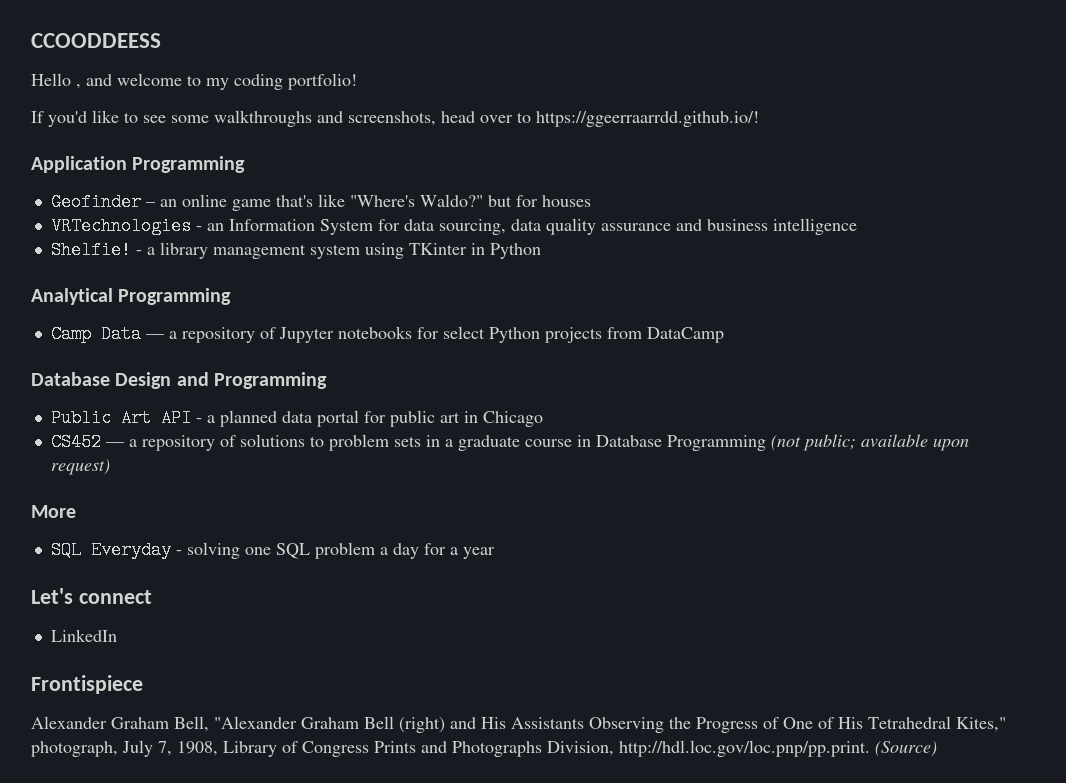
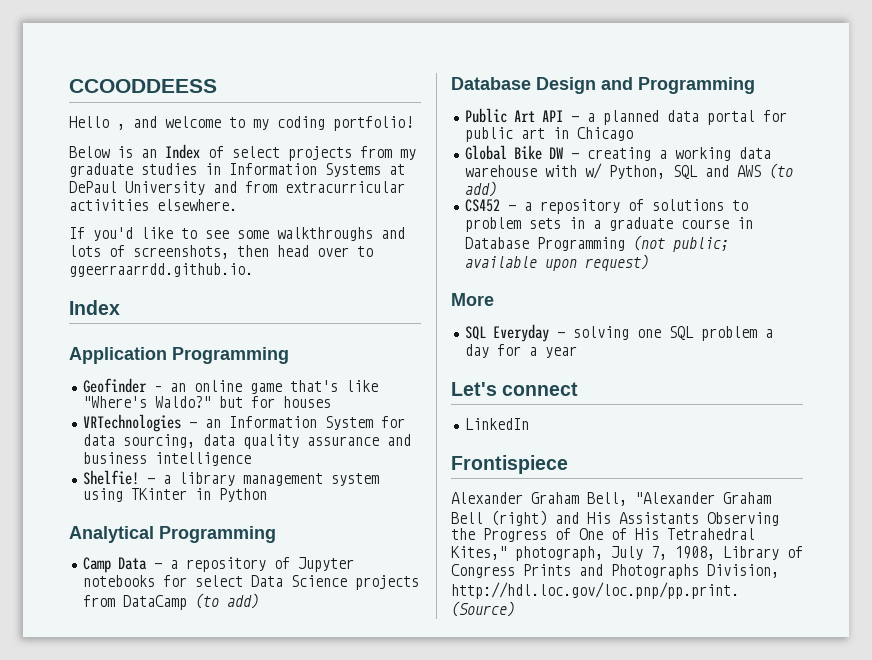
+ Below is an Index of select projects from my graduate studies in Information Systems at DePaul University and from extracurricular activities elsewhere.
- If you'd like to see some walkthroughs and screenshots, head over to https://ggeerraarrdd.github.io/!
+ If you'd like to see some walkthroughs and lots of screenshots, then head over to ggeerraarrdd.github.io.
+ Index
- Camp Data — a repository of Jupyter notebooks for select Python projects from DataCamp
+ Camp Data — a repository of Jupyter notebooks for select Data Science projects from DataCamp (to add)
+ Global Bike DW - creating a working data warehouse with w/ Python, SQL and AWS (to add)

